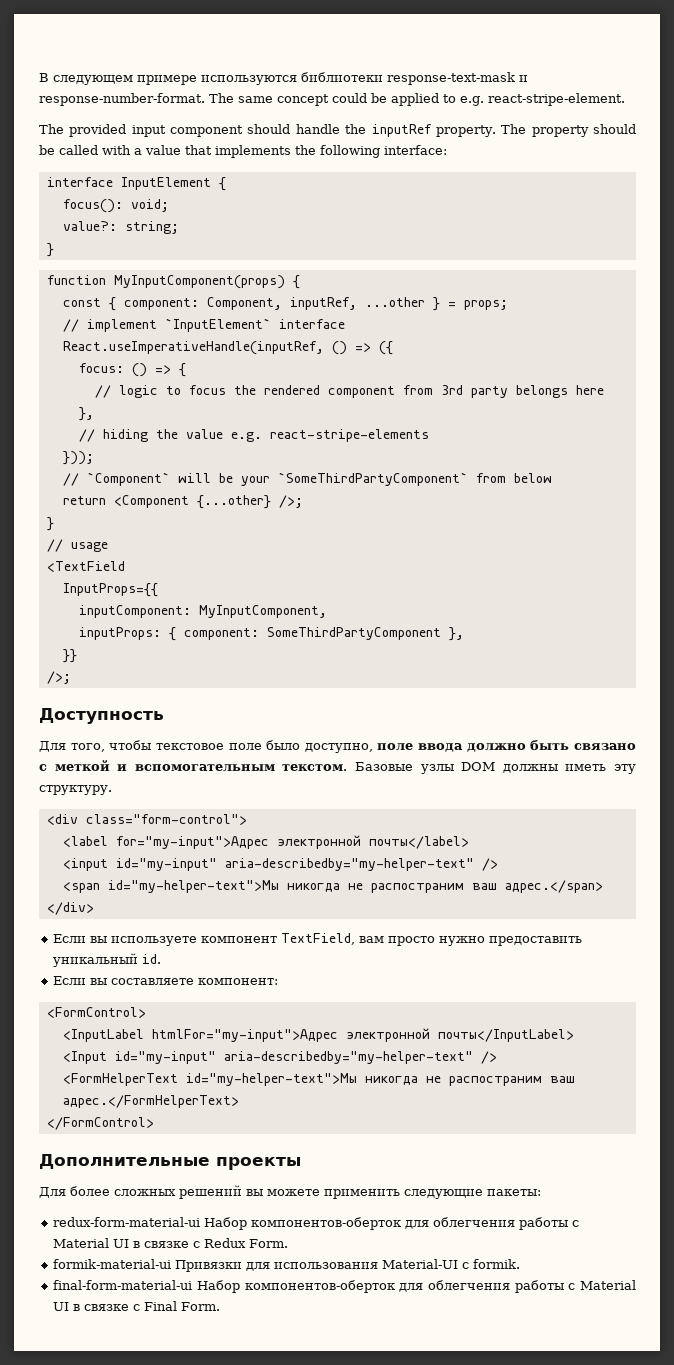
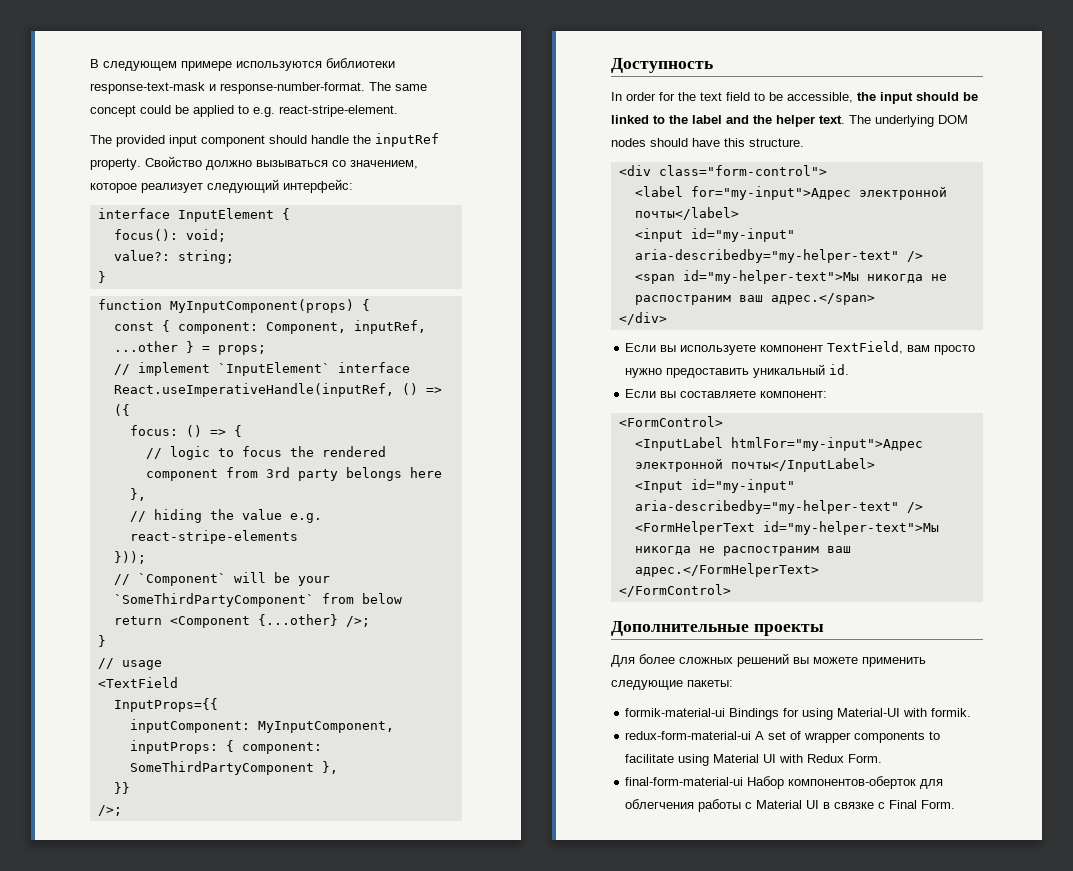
- The property should be called with a value that implements the following interface:
+ Свойство должно вызываться со значением, которое реализует следующий интерфейс:
- Для того, чтобы текстовое поле было доступно, поле ввода должно быть связано с меткой и вспомогательным текстом. Базовые узлы DOM должны иметь эту структуру.
+ In order for the text field to be accessible, the input should be linked to the label and the helper text. The underlying DOM nodes should have this structure.
- redux-form-material-ui Набор компонентов-оберток для облегчения работы с Material UI в связке с Redux Form.
- formik-material-ui Привязки для использования Material-UI с formik.
+ formik-material-ui Bindings for using Material-UI with formik.
+ redux-form-material-ui A set of wrapper components to facilitate using Material UI with Redux Form.

